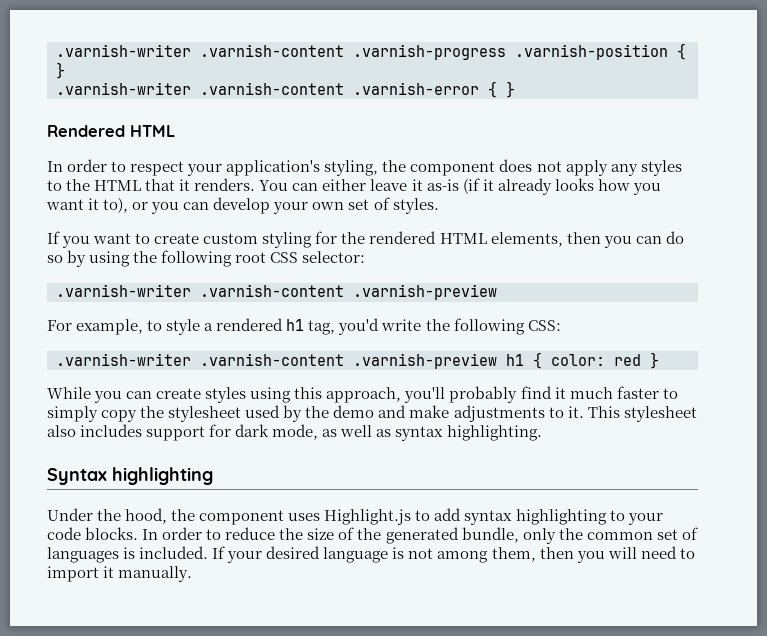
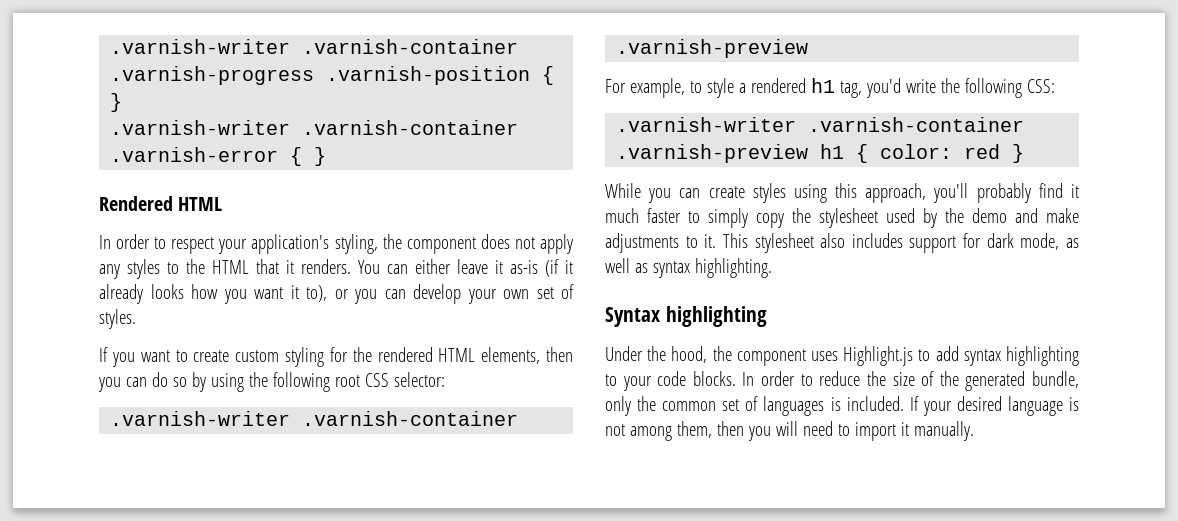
- .varnish-writer .varnish-content .varnish-progress .varnish-position { }
+ .varnish-writer .varnish-container .varnish-progress .varnish-position { }
- .varnish-writer .varnish-content .varnish-error { }
+ .varnish-writer .varnish-container .varnish-error { }
  If you want to create custom styling for the rendered HTML elements, then you can do so by using the following root CSS selector:
- .varnish-writer .varnish-content .varnish-preview
+ .varnish-writer .varnish-container .varnish-preview
- .varnish-writer .varnish-content .varnish-preview h1 { color: red }
+ .varnish-writer .varnish-container .varnish-preview h1 { color: red }

